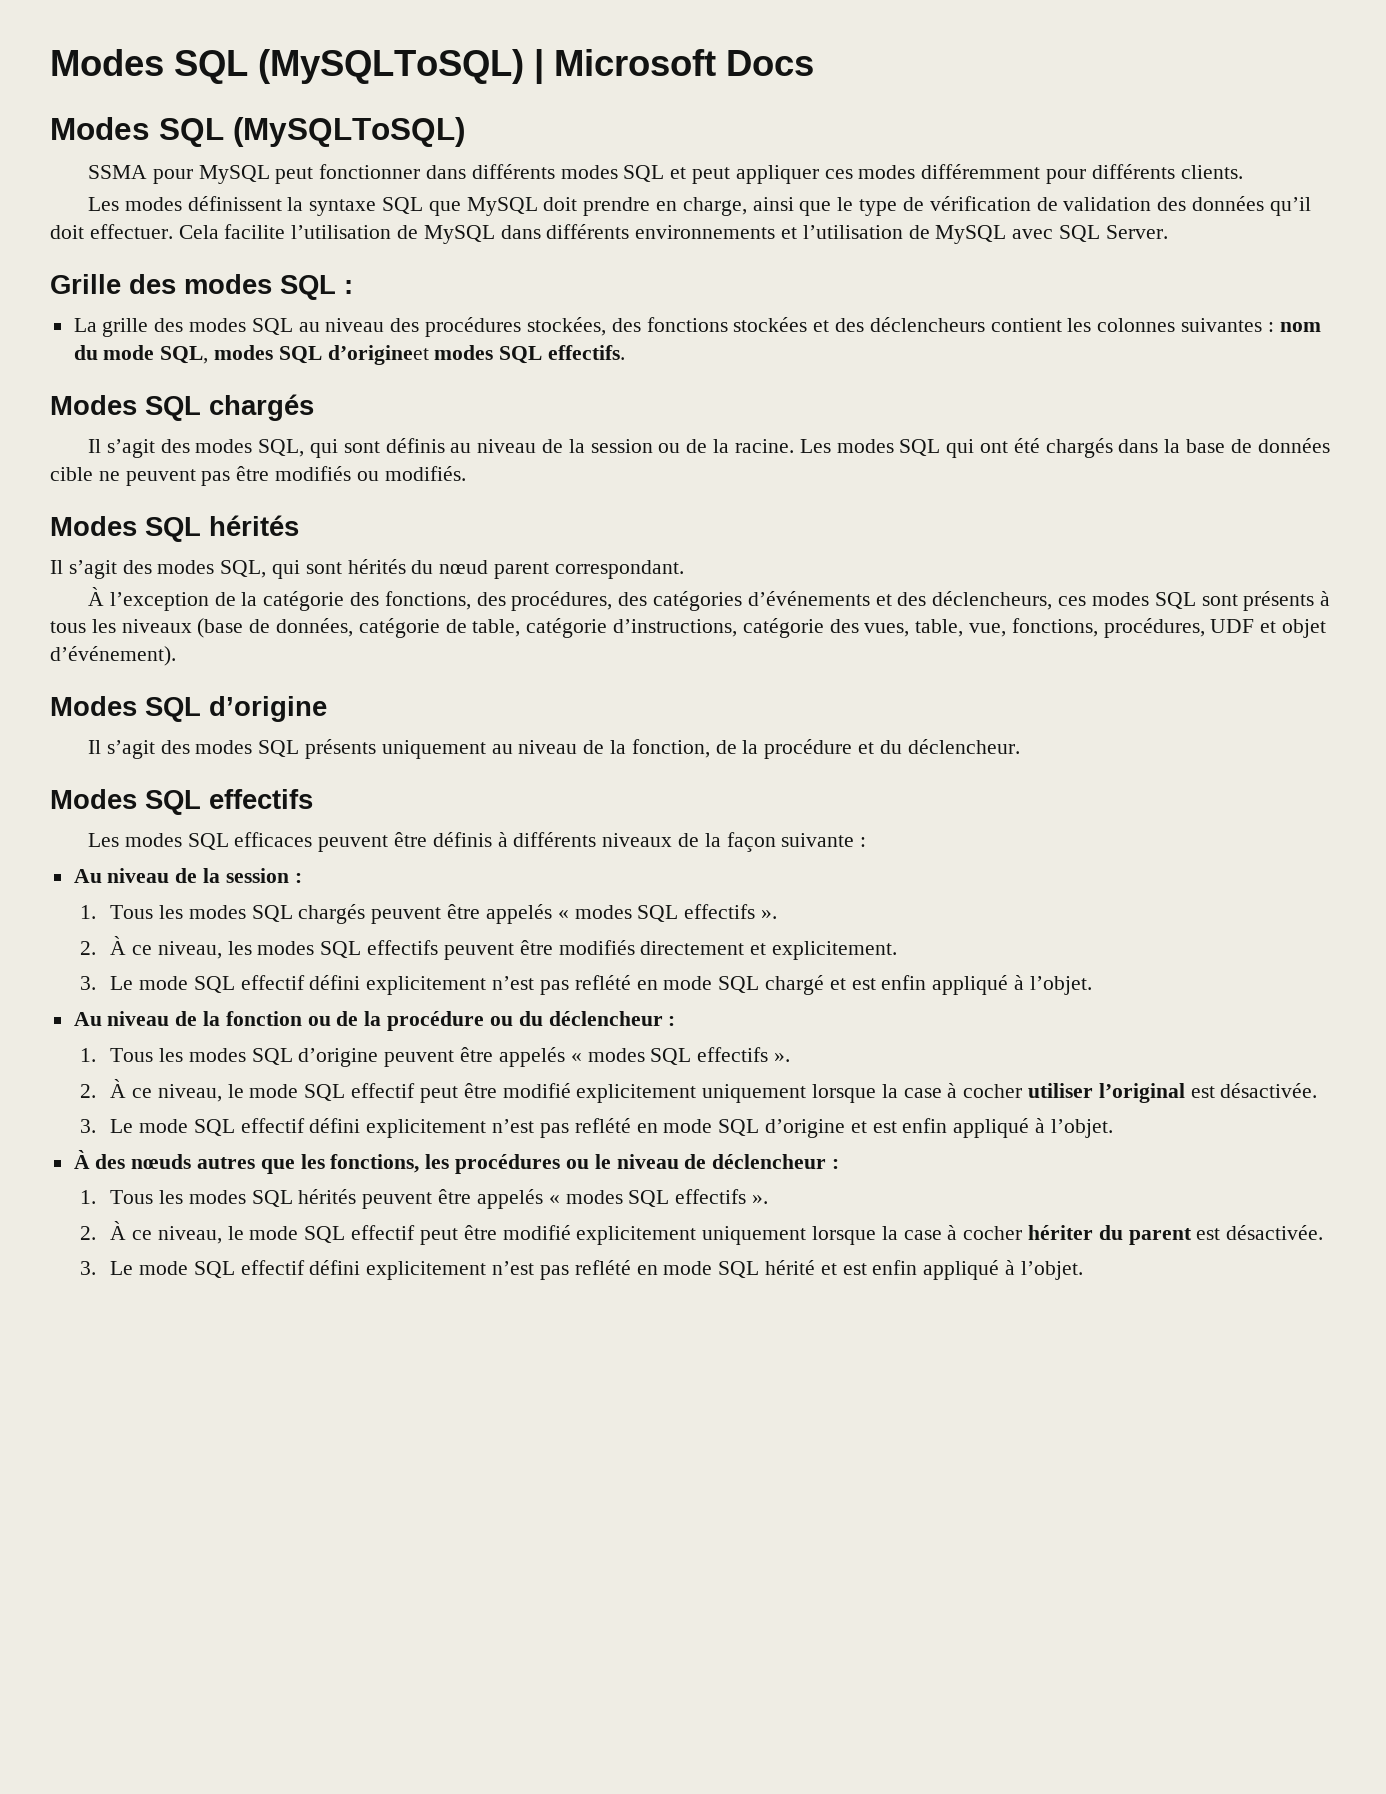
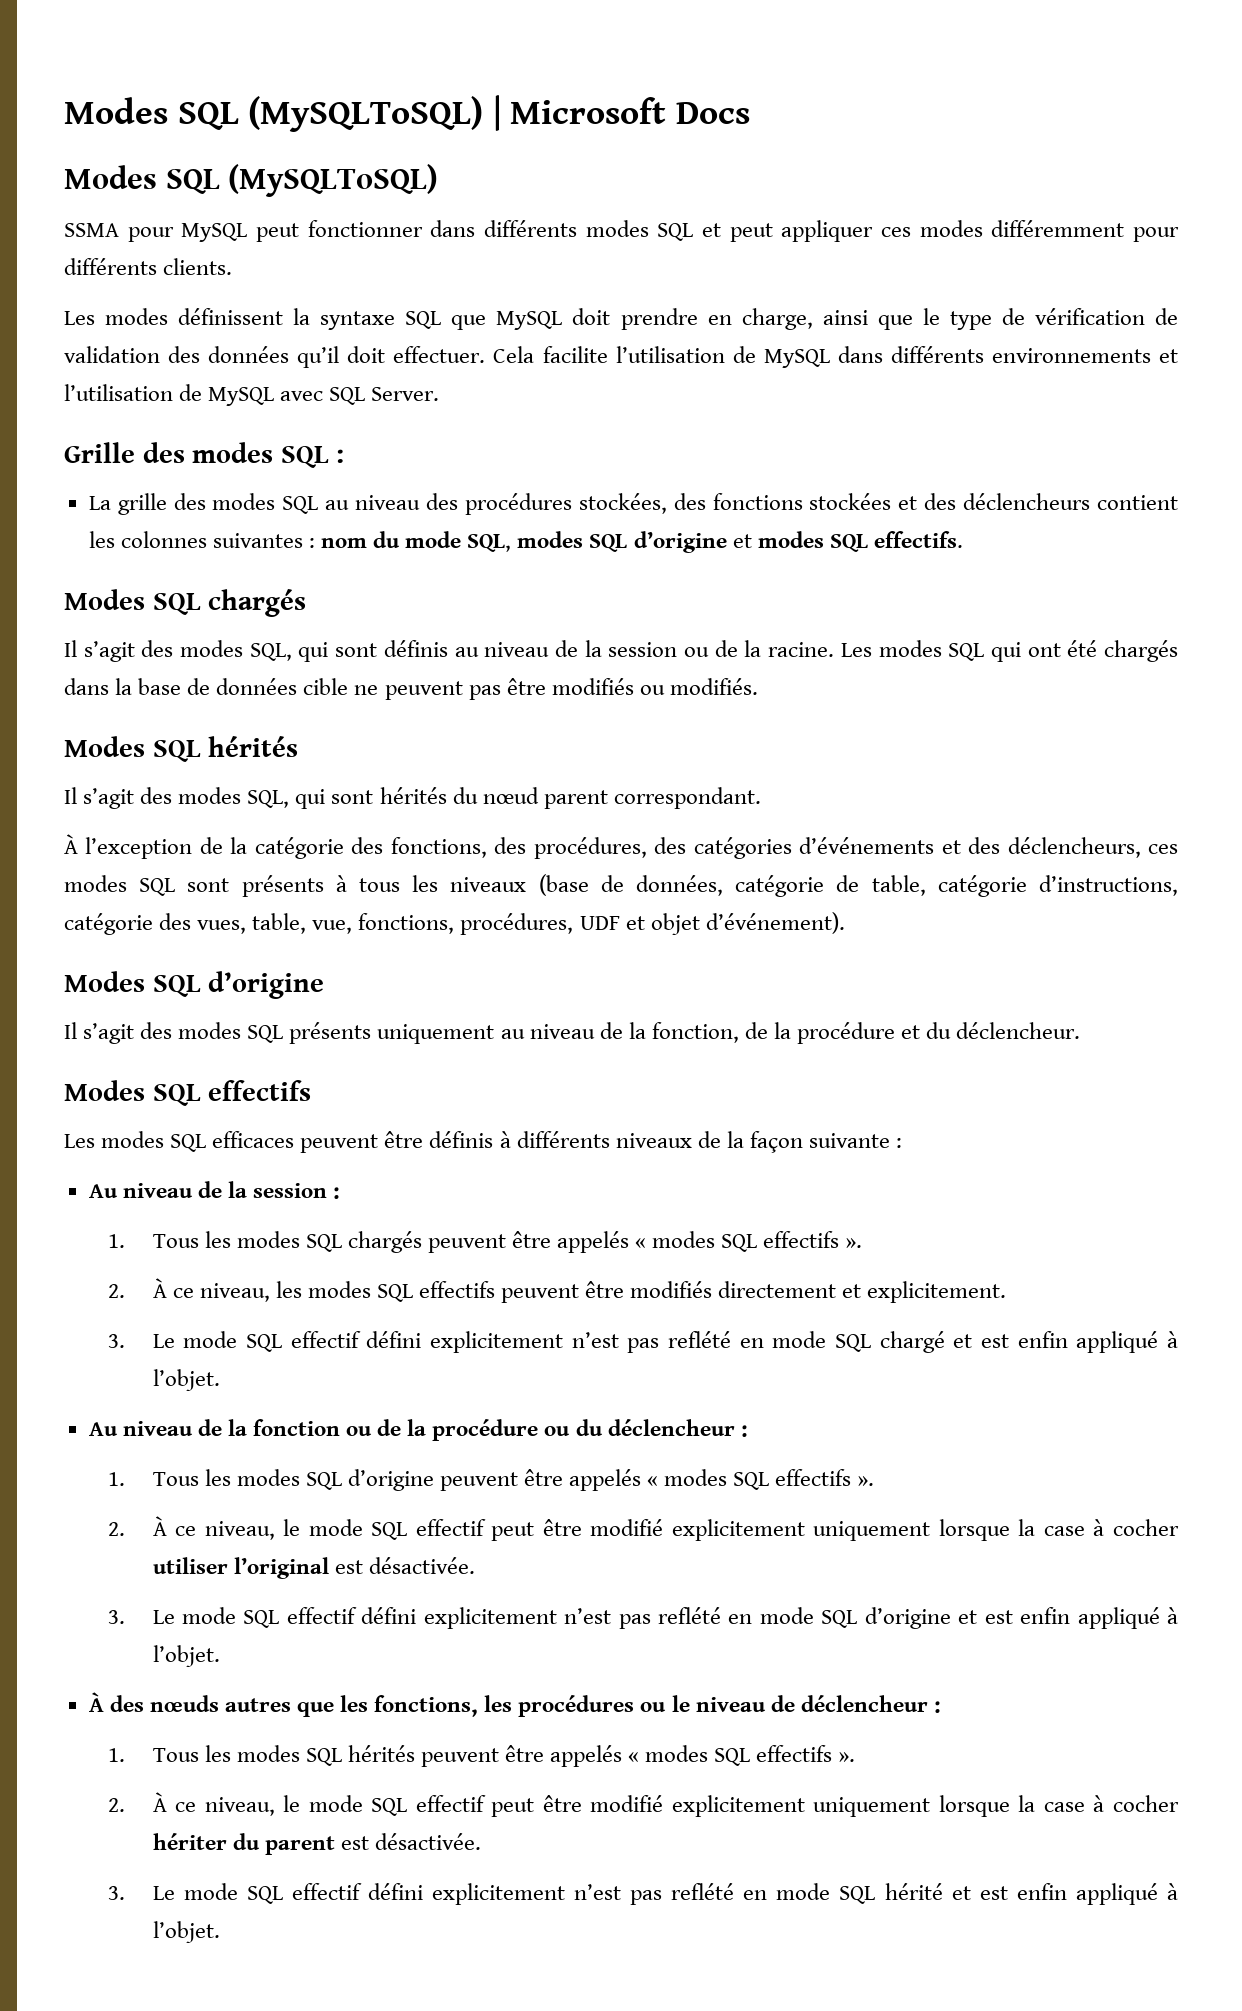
- La grille des modes SQL au niveau des procédures stockées, des fonctions stockées et des déclencheurs contient les colonnes suivantes : nom du mode SQL, modes SQL d’origineet modes SQL effectifs.
+ La grille des modes SQL au niveau des procédures stockées, des fonctions stockées et des déclencheurs contient les colonnes suivantes : nom du mode SQL, modes SQL d’origine et modes SQL effectifs.

